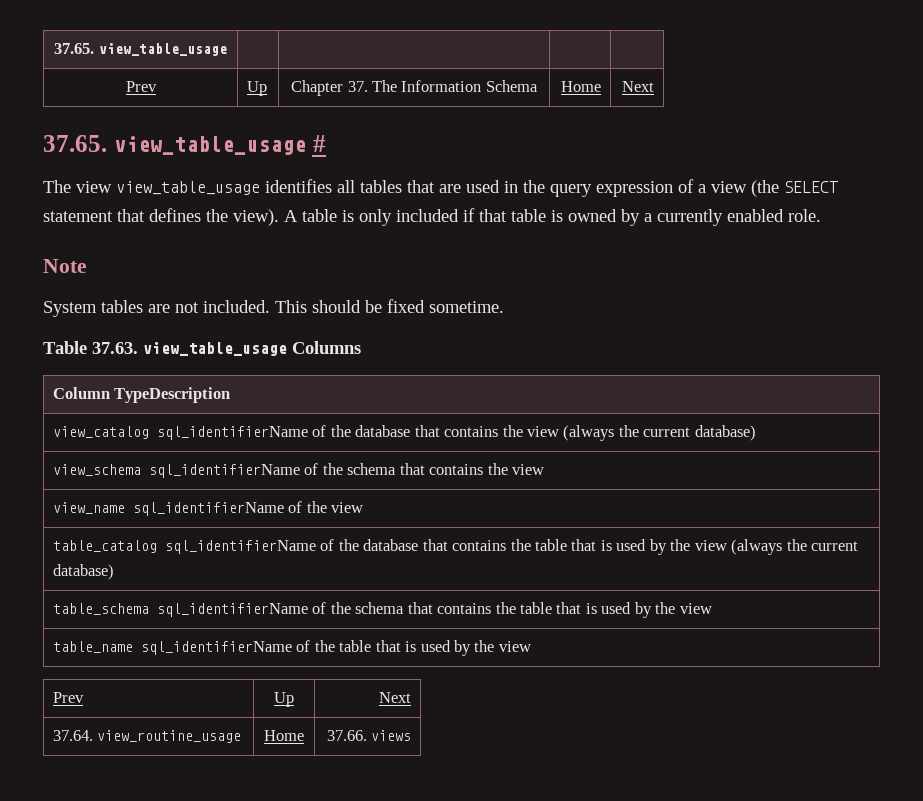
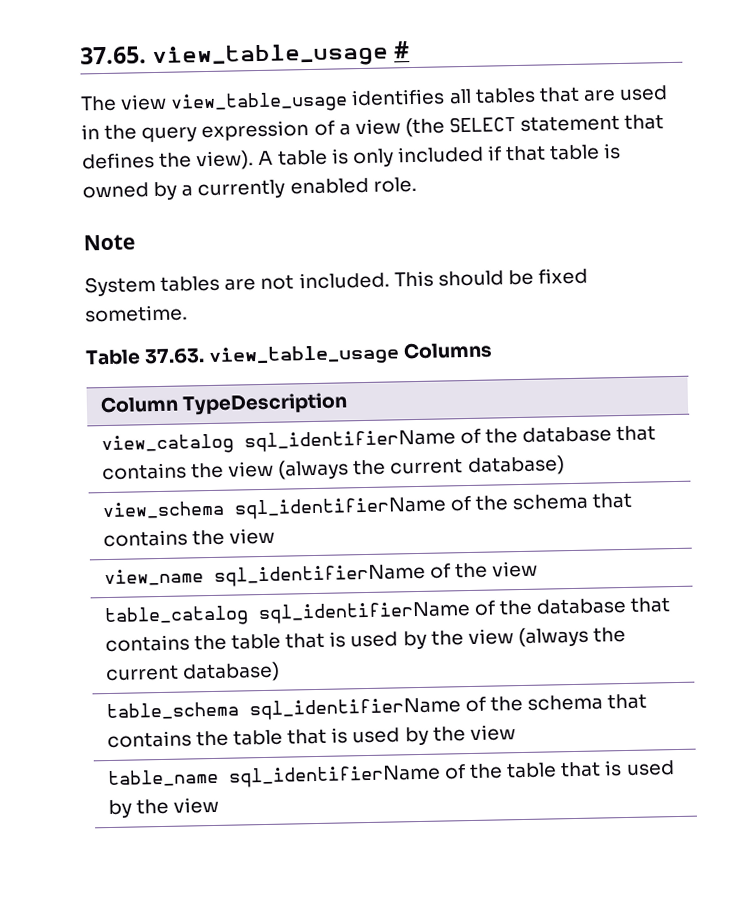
- 37.65. view_table_usage | | | |
- Prev | Up | Chapter 37. The Information Schema | Home | Next
- Prev | Up | Next
- 37.64. view_routine_usage | Home | 37.66. views

